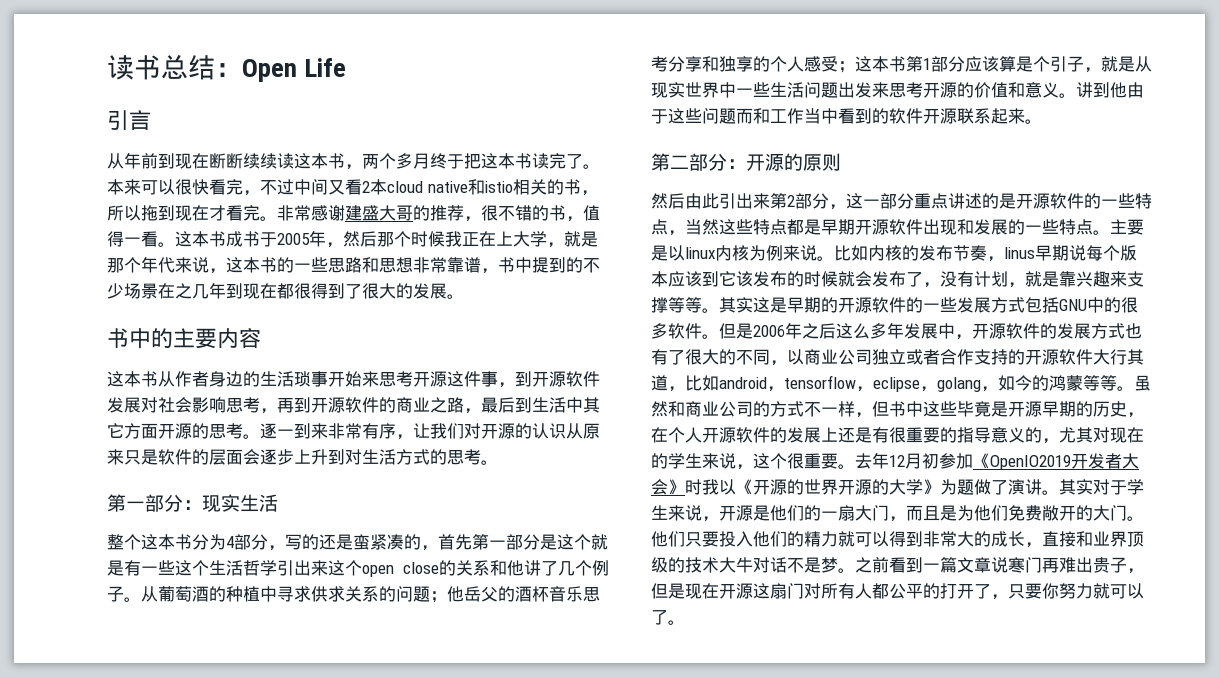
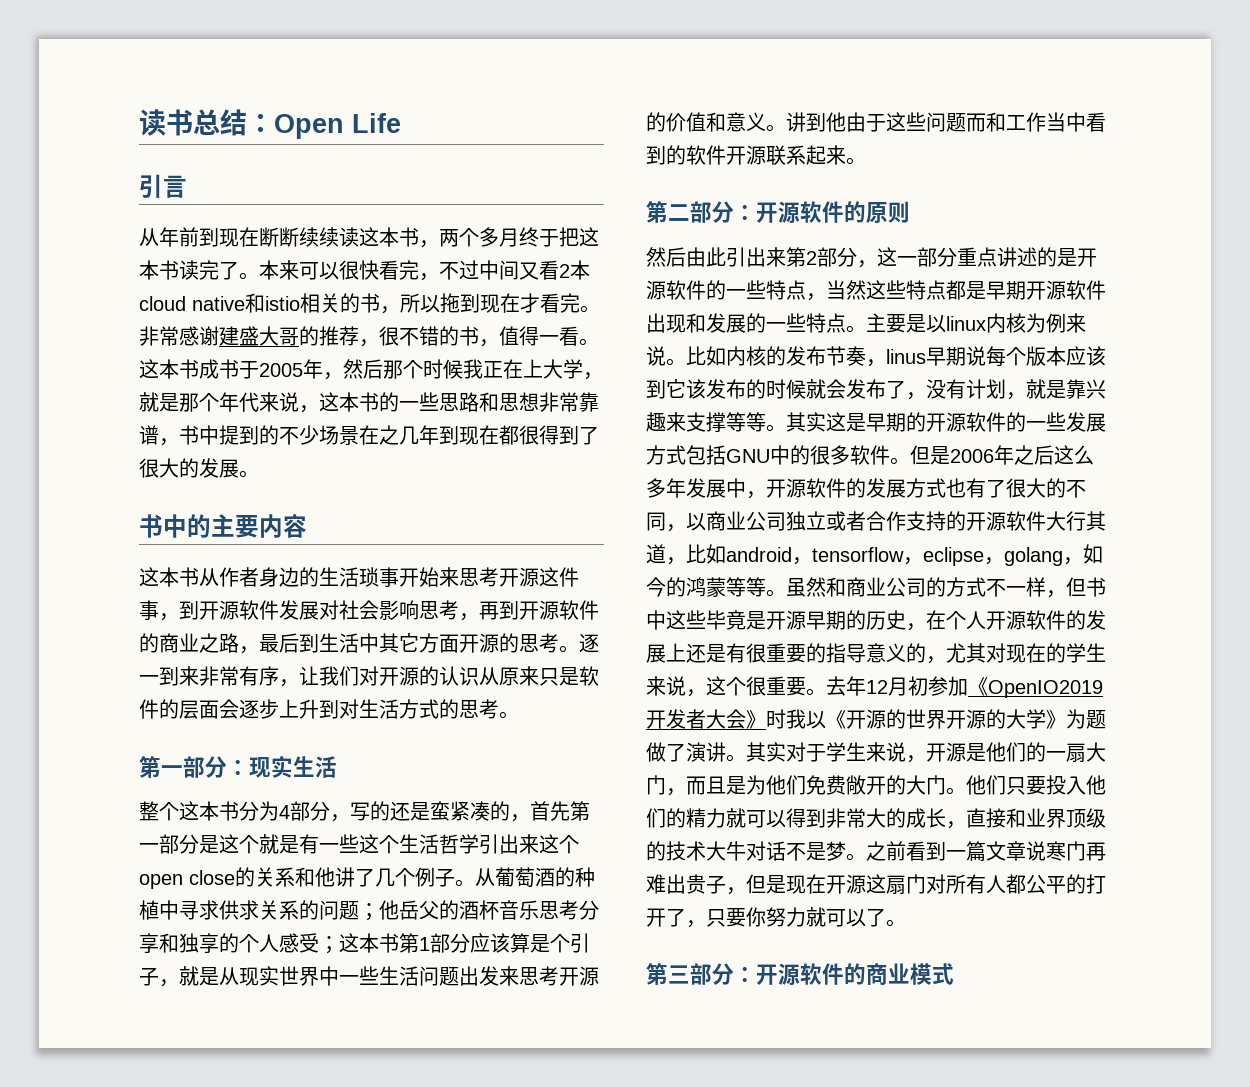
- 第二部分：开源的原则
+ 第二部分：开源软件的原则
+ 第三部分：开源软件的商业模式

